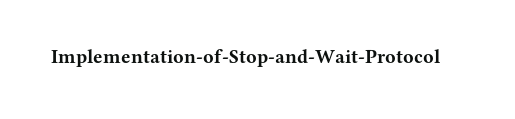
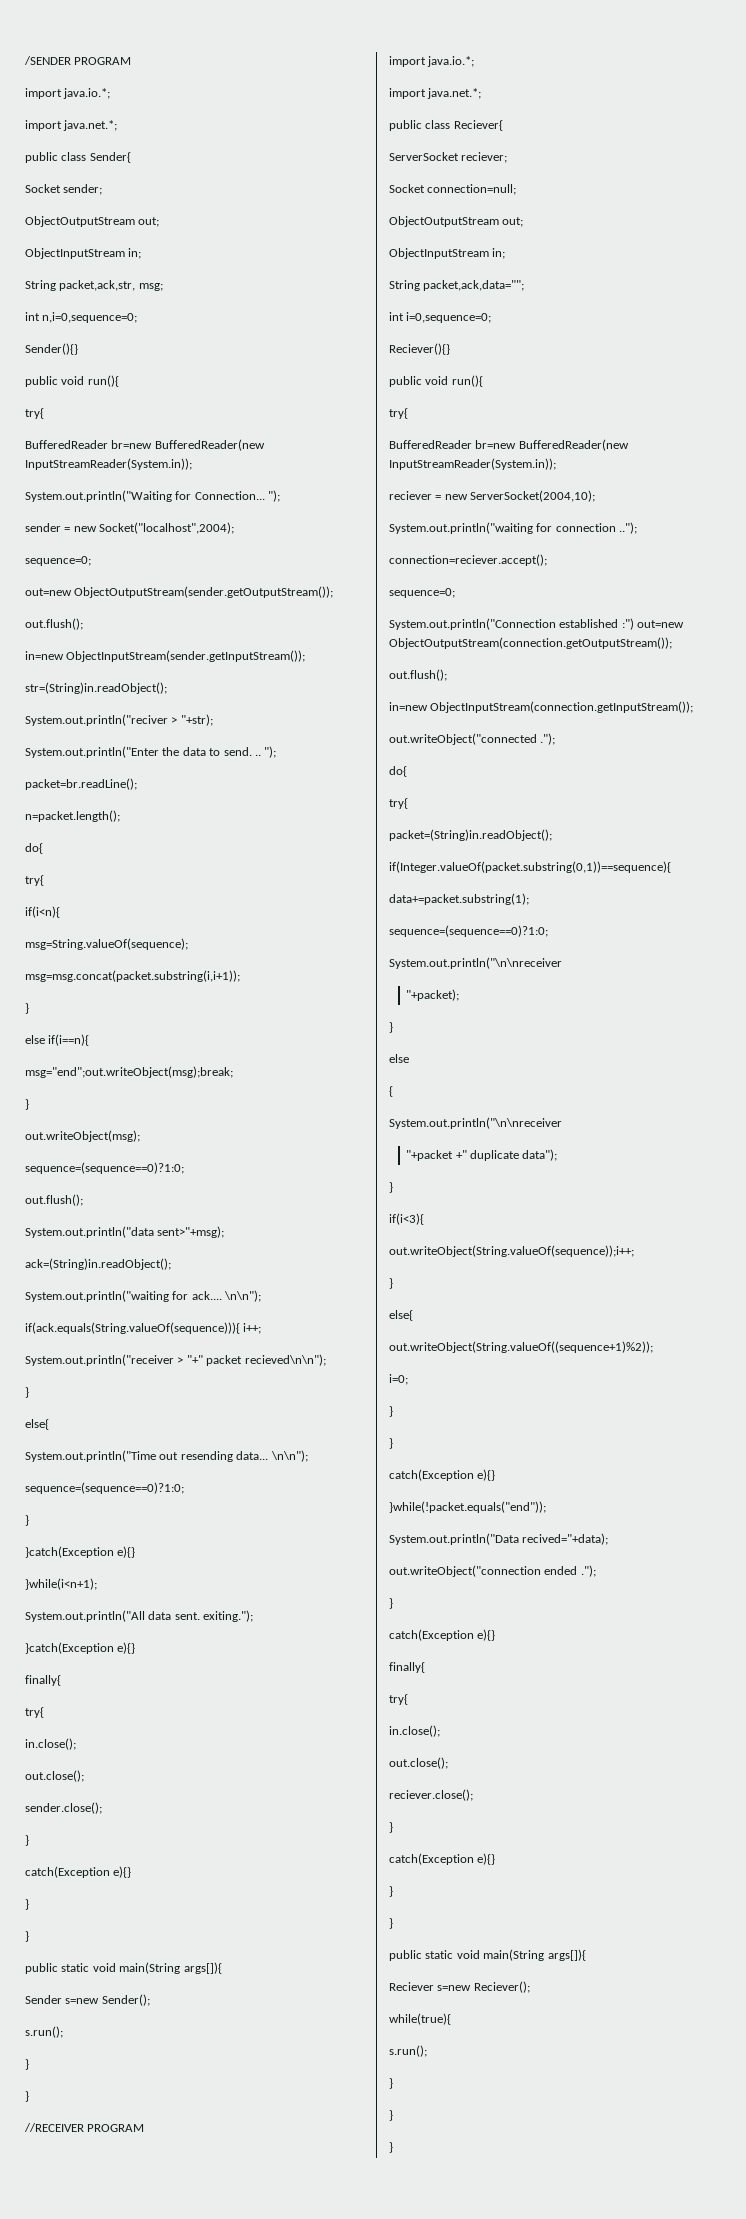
- Implementation-of-Stop-and-Wait-Protocol
+ /SENDER PROGRAM
+ import java.io.*;
+ import java.net.*;
+ public class Sender{
+ Socket sender;
+ ObjectOutputStream out;
+ ObjectInputStream in;
+ String packet,ack,str, msg;
+ int n,i=0,sequence=0;
+ Sender(){}
+ public void run(){
+ try{
+ BufferedReader br=new BufferedReader(new InputStreamReader(System.in));
+ System.out.println("Waiting for Connection... ");
+ sender = new Socket("localhost",2004);
+ sequence=0;
+ out=new ObjectOutputStream(sender.getOutputStream());
+ out.flush();
+ in=new ObjectInputStream(sender.getInputStream());
+ str=(String)in.readObject();
+ System.out.println("reciver > "+str);
+ System.out.println("Enter the data to send. .. ");
+ packet=br.readLine();
+ n=packet.length();
+ do{
+ try{
+ if(i<n){
+ msg=String.valueOf(sequence);
+ msg=msg.concat(packet.substring(i,i+1));
+ }
+ else if(i==n){
+ msg="end";out.writeObject(msg);break;
+ }
+ out.writeObject(msg);
+ sequence=(sequence==0)?1:0;
+ out.flush();
+ System.out.println("data sent>"+msg);
+ ack=(String)in.readObject();
+ System.out.println("waiting for ack.... \n\n");
+ if(ack.equals(String.valueOf(sequence))){ i++;
+ System.out.println("receiver > "+" packet recieved\n\n");
+ }
+ else{
+ System.out.println("Time out resending data... \n\n");
+ sequence=(sequence==0)?1:0;
+ }
+ }catch(Exception e){}
+ }while(i<n+1);
+ System.out.println("All data sent. exiting.");
+ }catch(Exception e){}
+ finally{
+ try{
+ in.close();
+ out.close();
+ sender.close();
+ }
+ catch(Exception e){}
+ }
+ }
+ public static void main(String args[]){
+ Sender s=new Sender();
+ s.run();
+ }
+ }
+ //RECEIVER PROGRAM
+ import java.io.*;
+ import java.net.*;
+ public class Reciever{
+ ServerSocket reciever;
+ Socket connection=null;
+ ObjectOutputStream out;
+ ObjectInputStream in;
+ String packet,ack,data="";
+ int i=0,sequence=0;
+ Reciever(){}
+ public void run(){
+ try{
+ BufferedReader br=new BufferedReader(new InputStreamReader(System.in));
+ reciever = new ServerSocket(2004,10);
+ System.out.println("waiting for connection ..");
+ connection=reciever.accept();
+ sequence=0;
+ System.out.println("Connection established :") out=new ObjectOutputStream(connection.getOutputStream());
+ out.flush();
+ in=new ObjectInputStream(connection.getInputStream());
+ out.writeObject("connected .");
+ do{
+ try{
+ packet=(String)in.readObject();
+ if(Integer.valueOf(packet.substring(0,1))==sequence){
+ data+=packet.substring(1);
+ sequence=(sequence==0)?1:0;
+ System.out.println("\n\nreceiver
+ "+packet);
+ }
+ else
+ {
+ System.out.println("\n\nreceiver
+ "+packet +" duplicate data");
+ }
+ if(i<3){
+ out.writeObject(String.valueOf(sequence));i++;
+ }
+ else{
+ out.writeObject(String.valueOf((sequence+1)%2));
+ i=0;
+ }
+ }
+ catch(Exception e){}
+ }while(!packet.equals("end"));
+ System.out.println("Data recived="+data);
+ out.writeObject("connection ended .");
+ }
+ catch(Exception e){}
+ finally{
+ try{
+ in.close();
+ out.close();
+ reciever.close();
+ }
+ catch(Exception e){}
+ }
+ }
+ public static void main(String args[]){
+ Reciever s=new Reciever();
+ while(true){
+ s.run();
+ }
+ }
+ }

